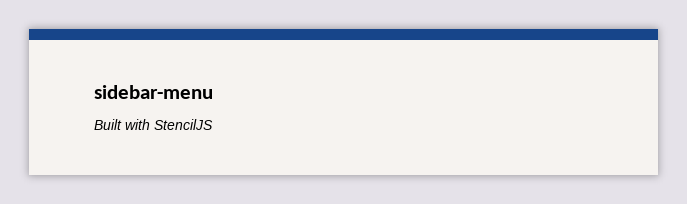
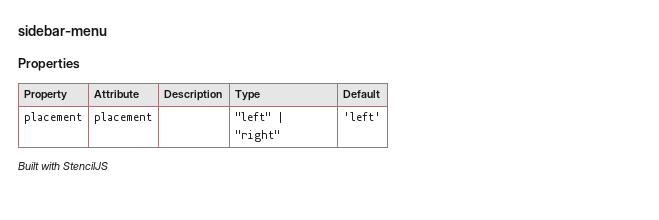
+ Properties
+ Property | Attribute | Description | Type | Default
+ placement | placement | | "left" | "right" | 'left'

